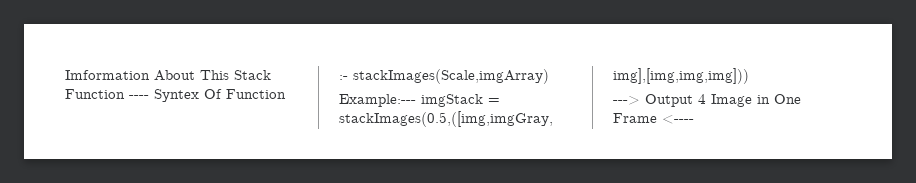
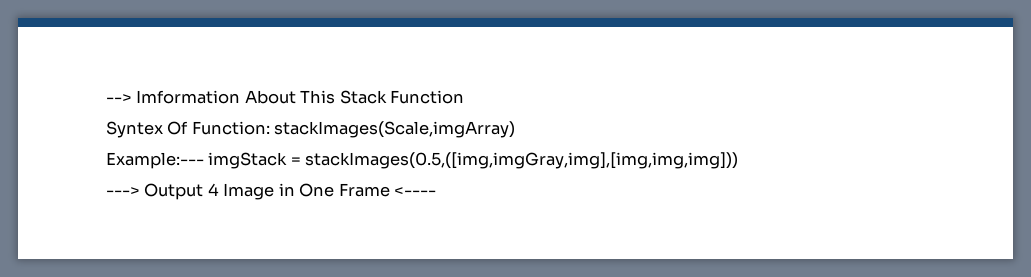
- Imformation About This Stack Function ---- Syntex Of Function :- stackImages(Scale,imgArray)
+ --> Imformation About This Stack Function
+ Syntex Of Function: stackImages(Scale,imgArray)

